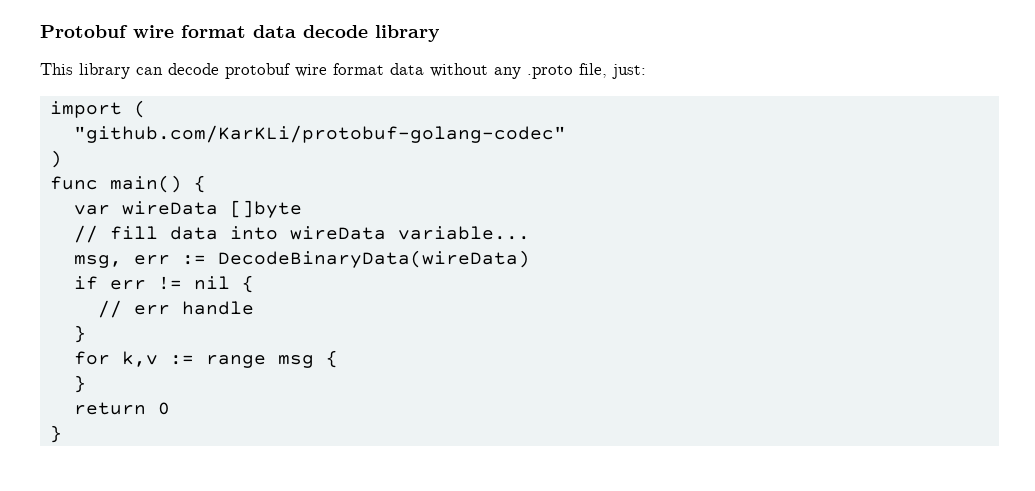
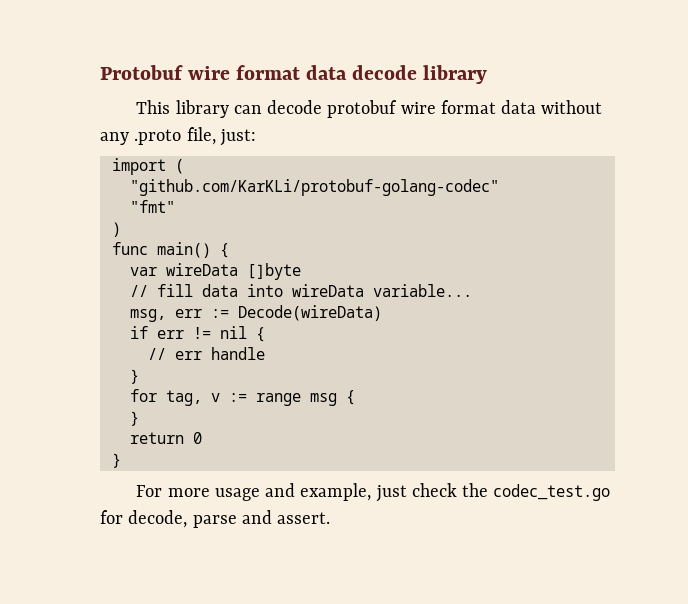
+ "fmt"
- msg, err := DecodeBinaryData(wireData)
+ msg, err := Decode(wireData)
- for k,v := range msg {
+ for tag, v := range msg {
+ For more usage and example, just check the codec_test.go for decode, parse and assert.

